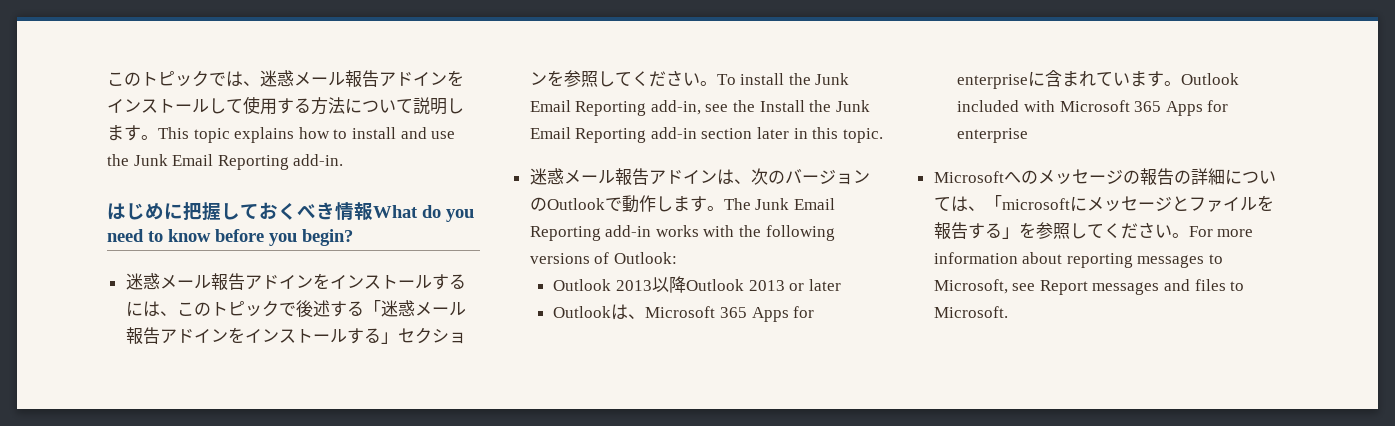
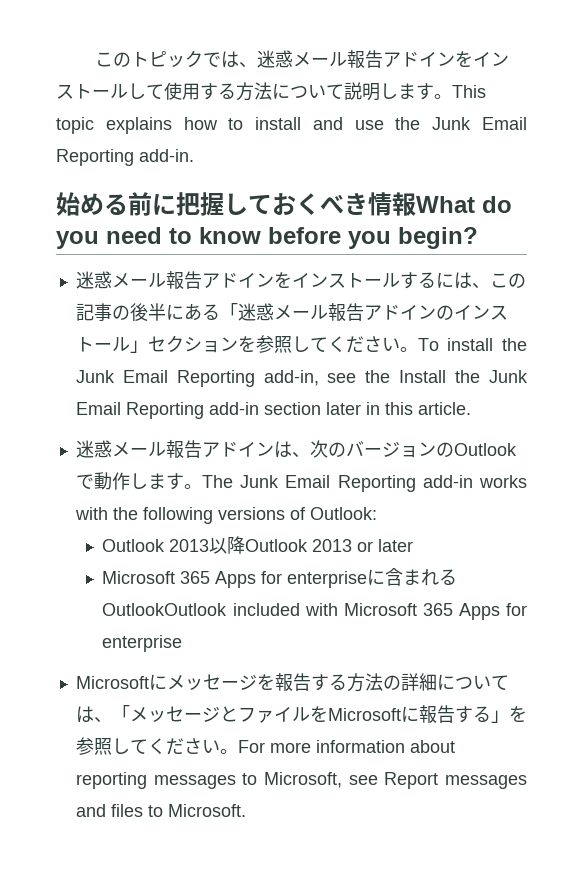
- はじめに把握しておくべき情報What do you need to know before you begin?
+ 始める前に把握しておくべき情報What do you need to know before you begin?
- 迷惑メール報告アドインをインストールするには、このトピックで後述する「迷惑メール報告アドインをインストールする」セクションを参照してください。
+ 迷惑メール報告アドインをインストールするには、この記事の後半にある「迷惑メール報告アドインのインストール」セクションを参照してください。
- To install the Junk Email Reporting add-in, see the Install the Junk Email Reporting add-in section later in this topic.
+ To install the Junk Email Reporting add-in, see the Install the Junk Email Reporting add-in section later in this article.
- Outlookは、Microsoft 365 Apps for enterpriseに含まれています。Outlook included with Microsoft 365 Apps for enterprise
+ Microsoft 365 Apps for enterpriseに含まれるOutlookOutlook included with Microsoft 365 Apps for enterprise
- Microsoftへのメッセージの報告の詳細については、「microsoftにメッセージとファイルを報告する」を参照してください。
+ Microsoftにメッセージを報告する方法の詳細については、「メッセージとファイルをMicrosoftに報告する」を参照してください。

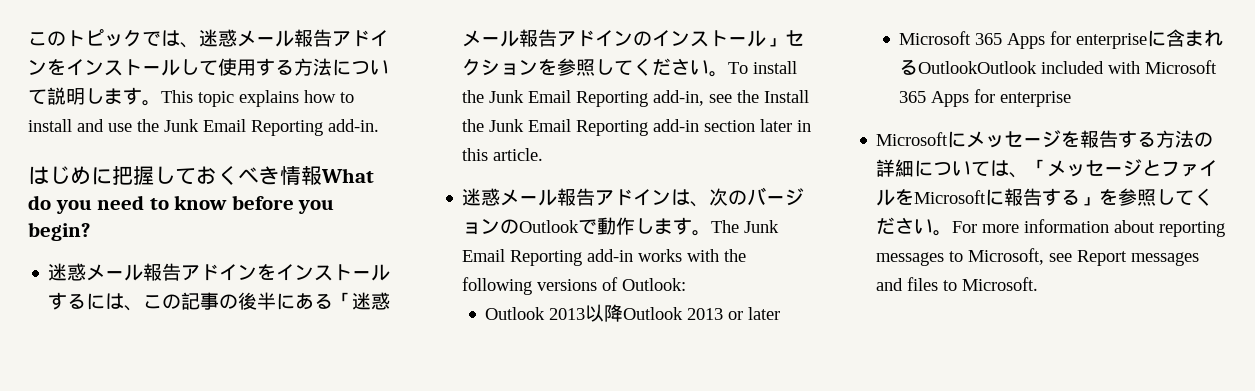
- 始める前に把握しておくべき情報What do you need to know before you begin?
+ はじめに把握しておくべき情報What do you need to know before you begin?

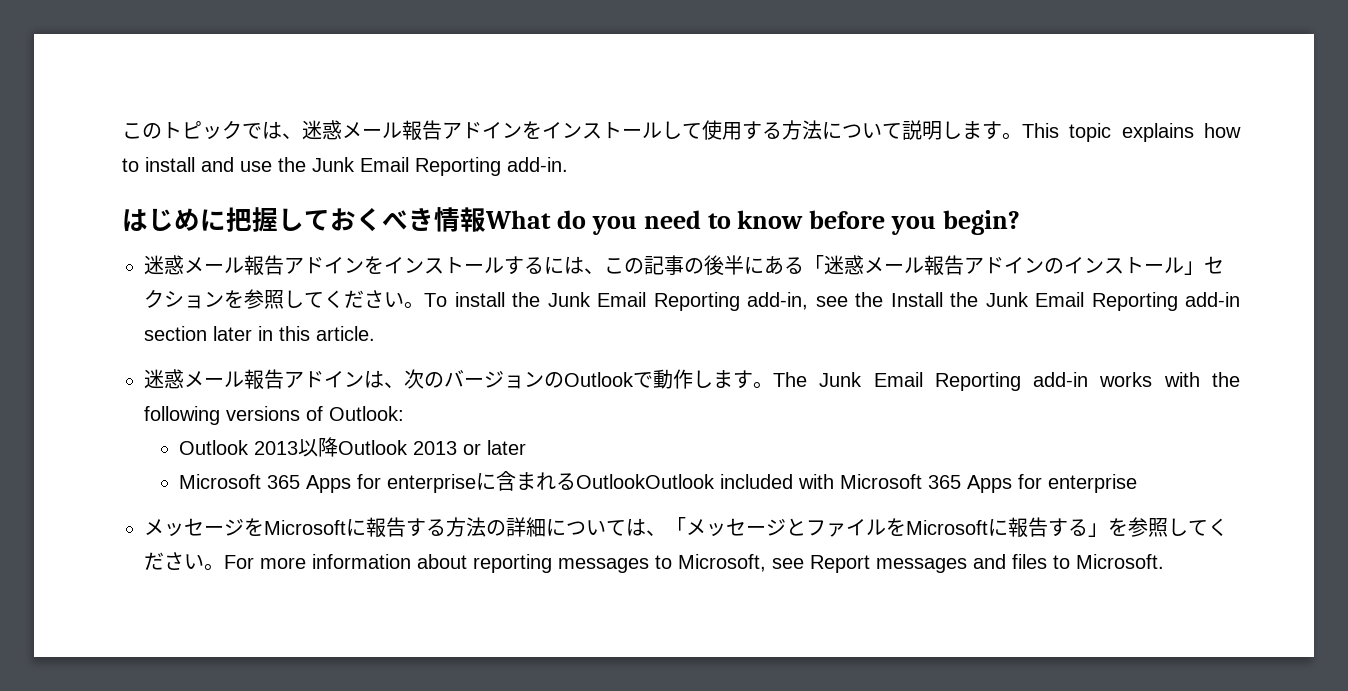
- Microsoftにメッセージを報告する方法の詳細については、「メッセージとファイルをMicrosoftに報告する」を参照してください。
+ メッセージをMicrosoftに報告する方法の詳細については、「メッセージとファイルをMicrosoftに報告する」を参照してください。

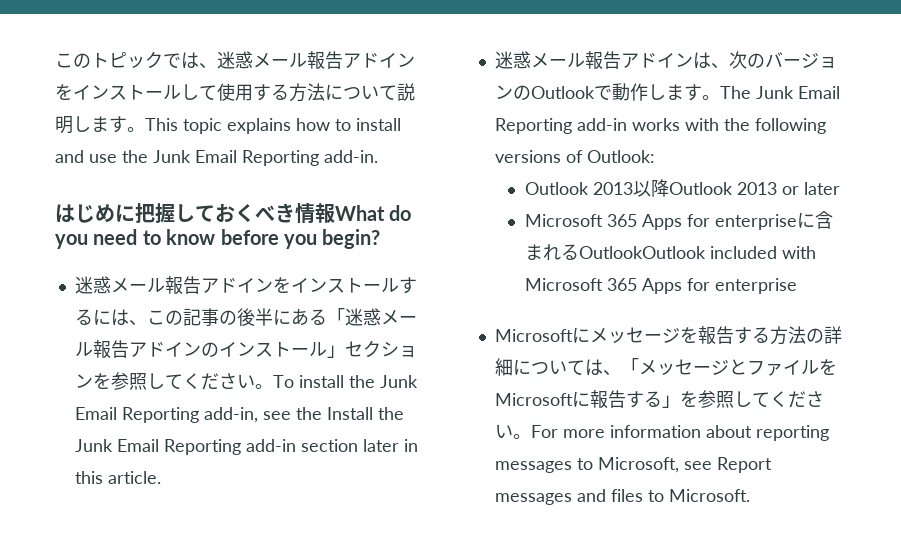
- メッセージをMicrosoftに報告する方法の詳細については、「メッセージとファイルをMicrosoftに報告する」を参照してください。
+ Microsoftにメッセージを報告する方法の詳細については、「メッセージとファイルをMicrosoftに報告する」を参照してください。

